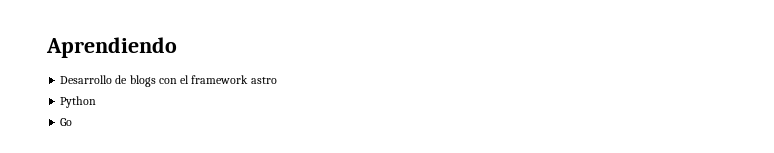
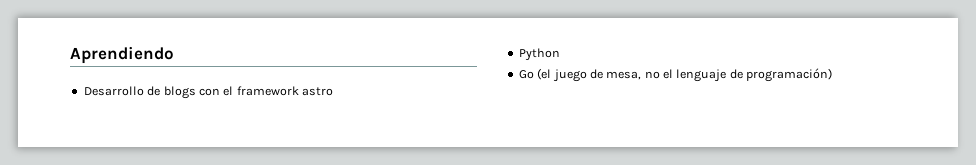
- Go
+ Go (el juego de mesa, no el lenguaje de programación)

